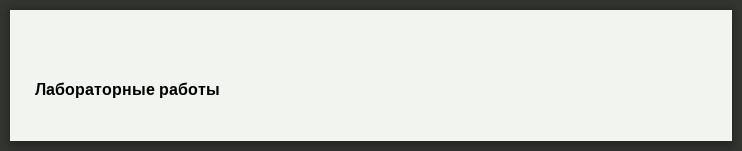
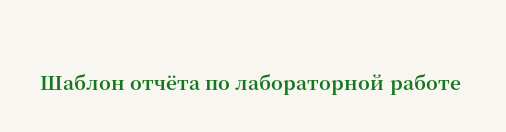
- Лабораторные работы
+ Шаблон отчёта по лабораторной работе

